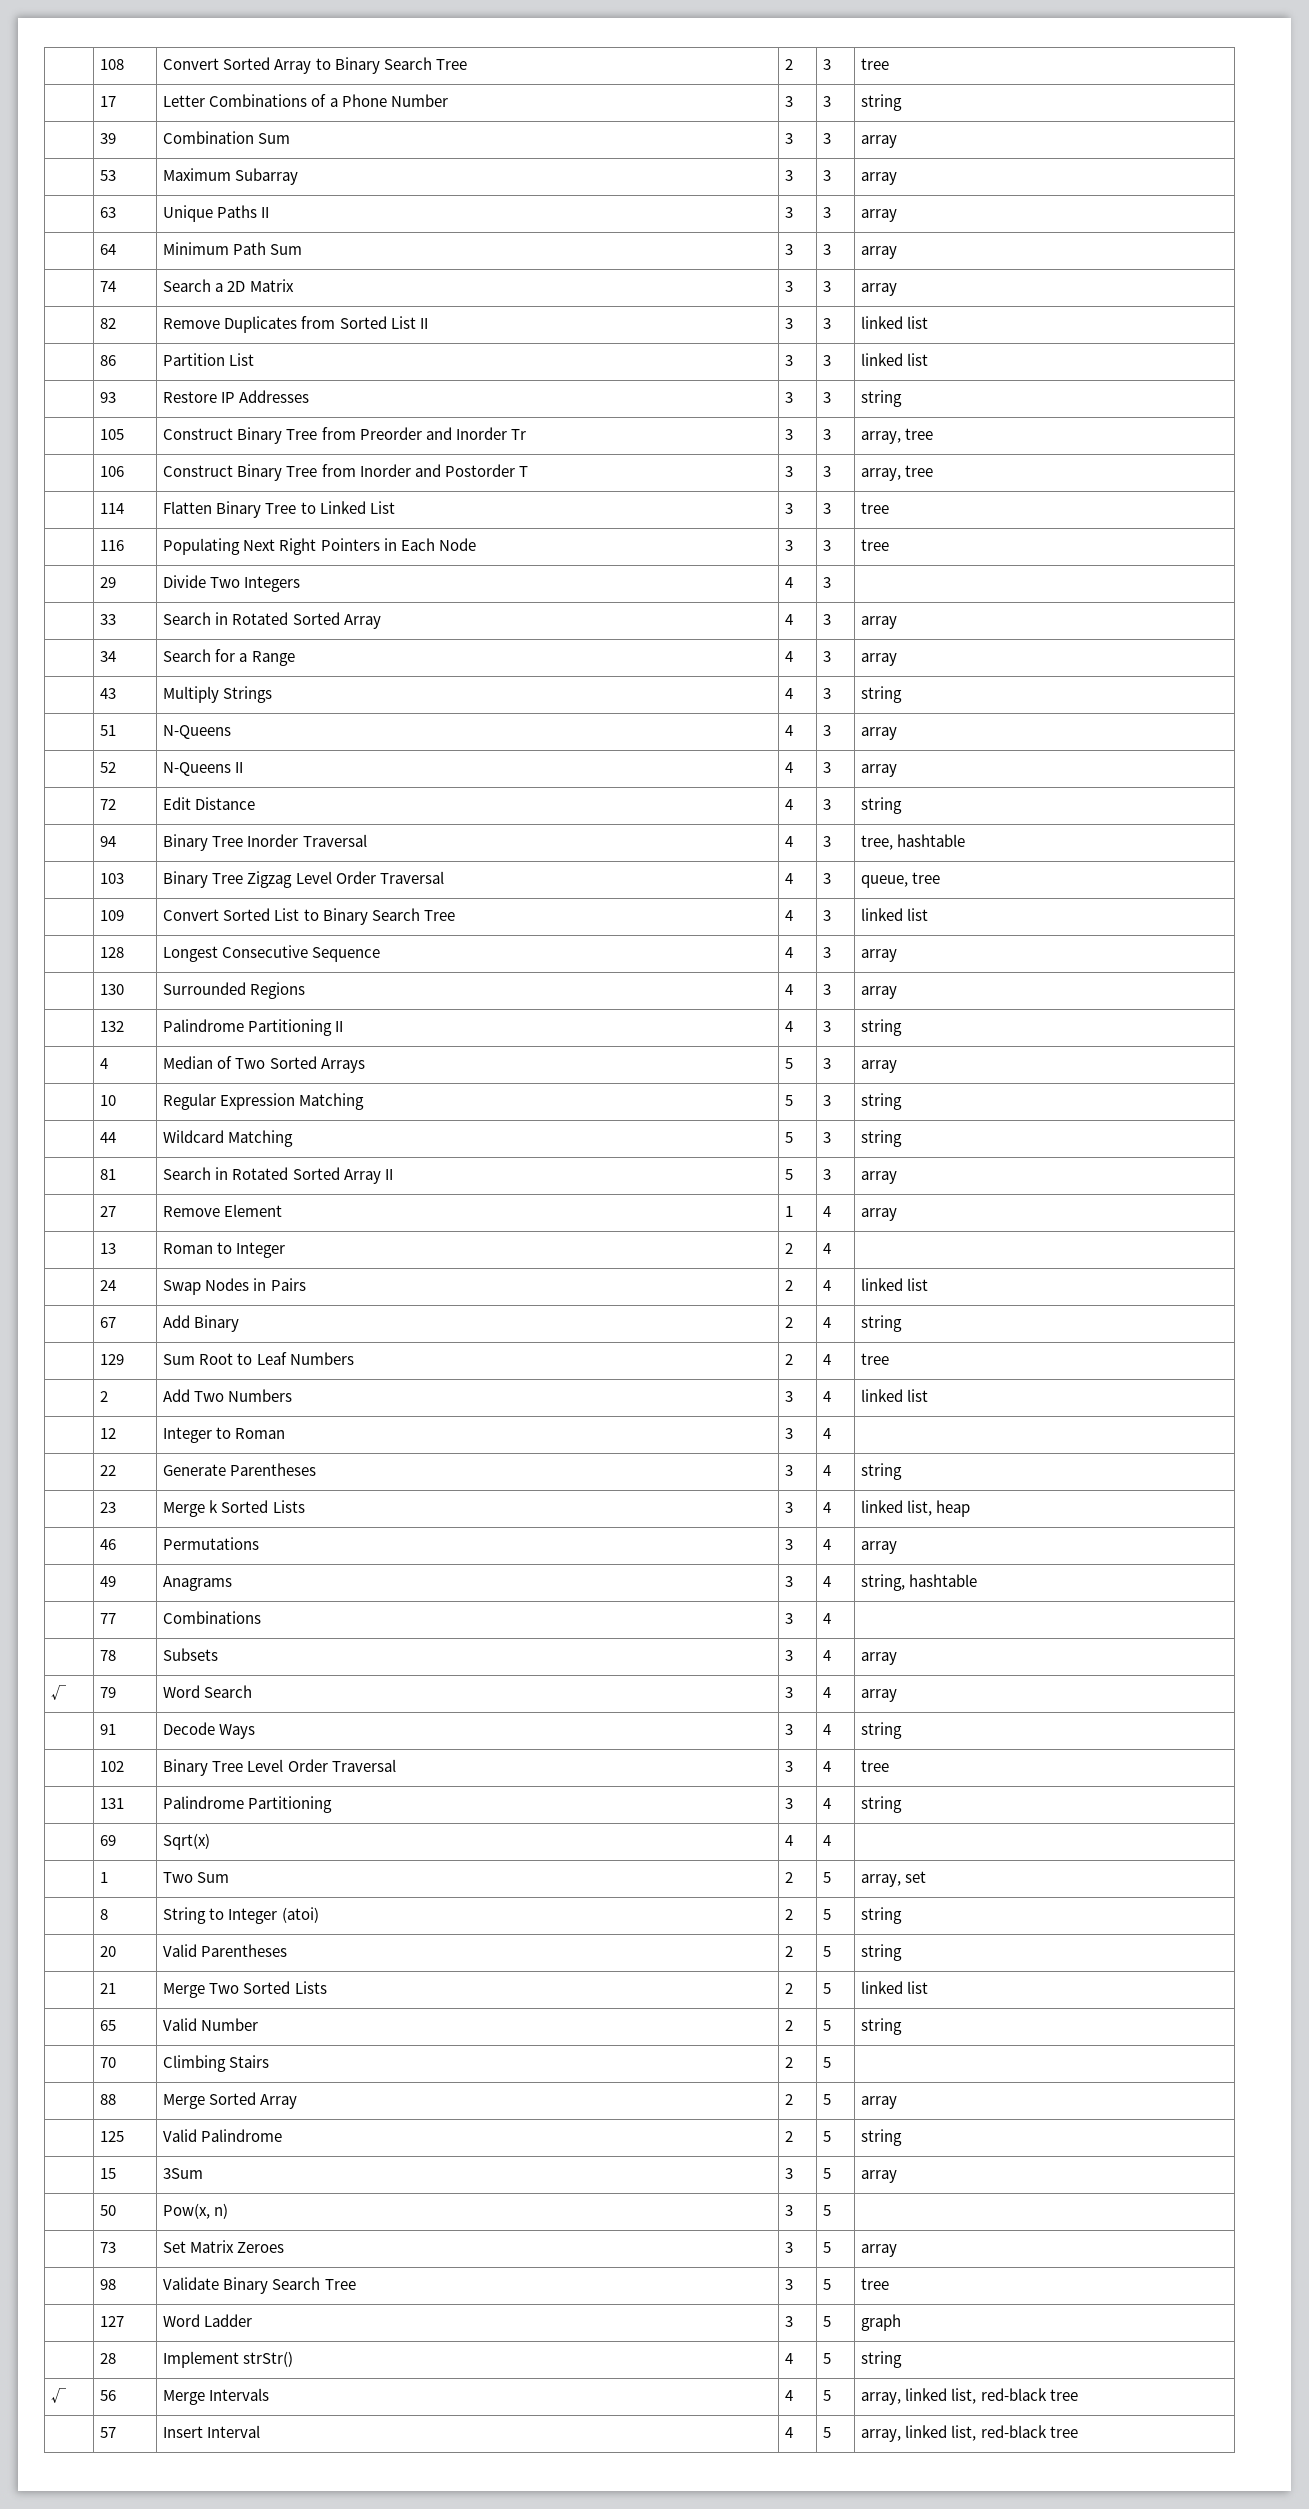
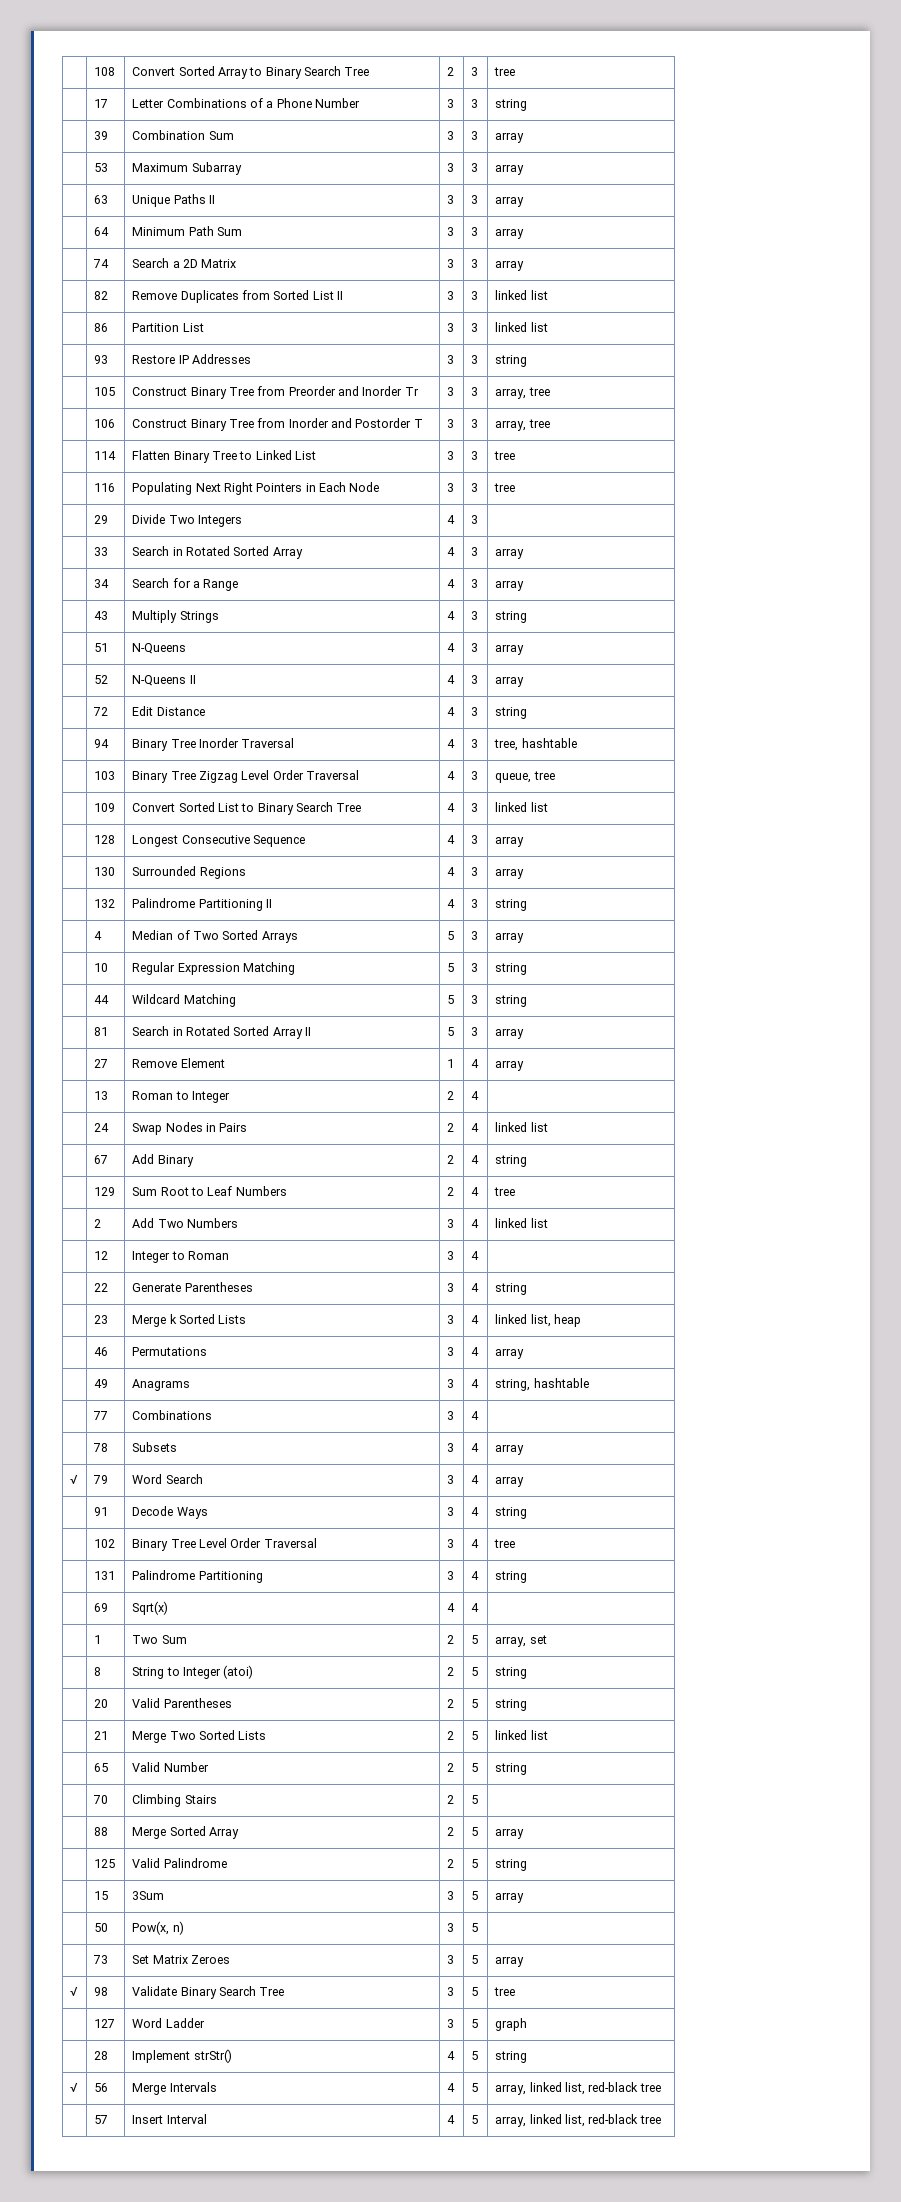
- | 98 | Validate Binary Search Tree | 3 | 5 | tree
+ √ | 98 | Validate Binary Search Tree | 3 | 5 | tree

